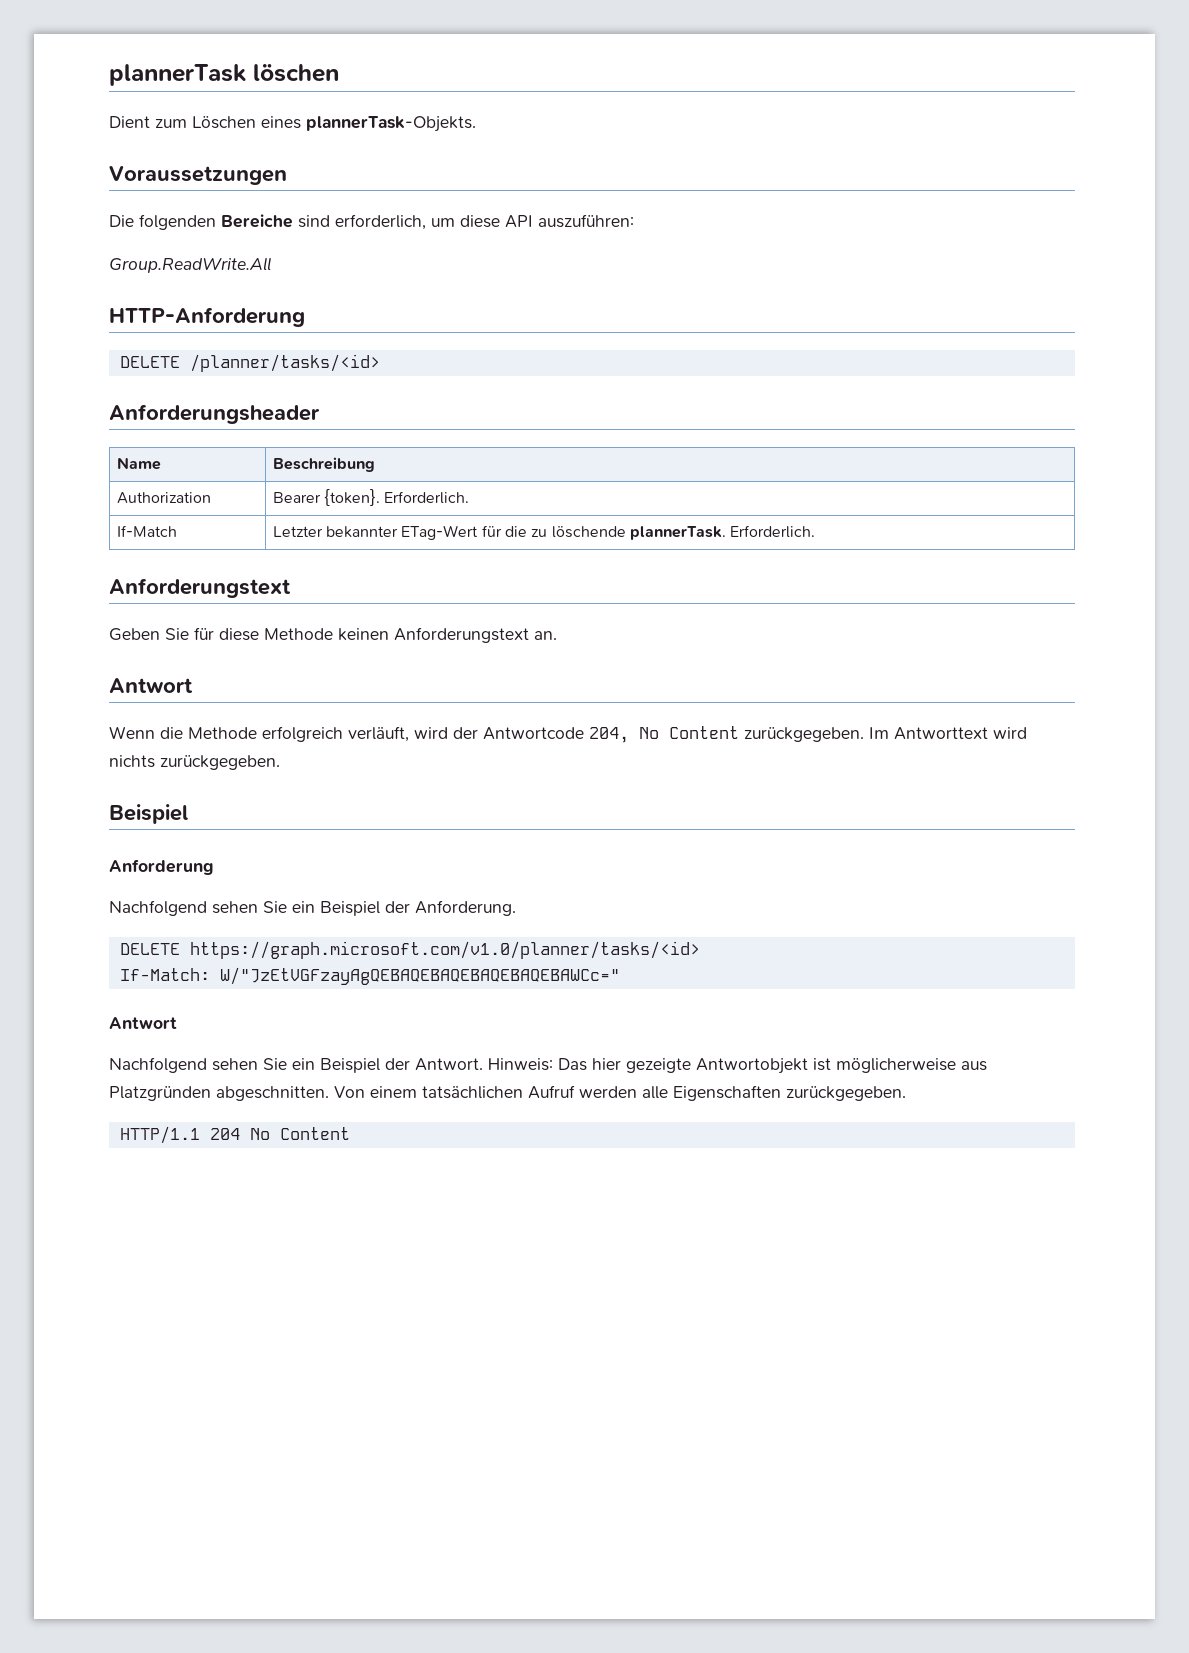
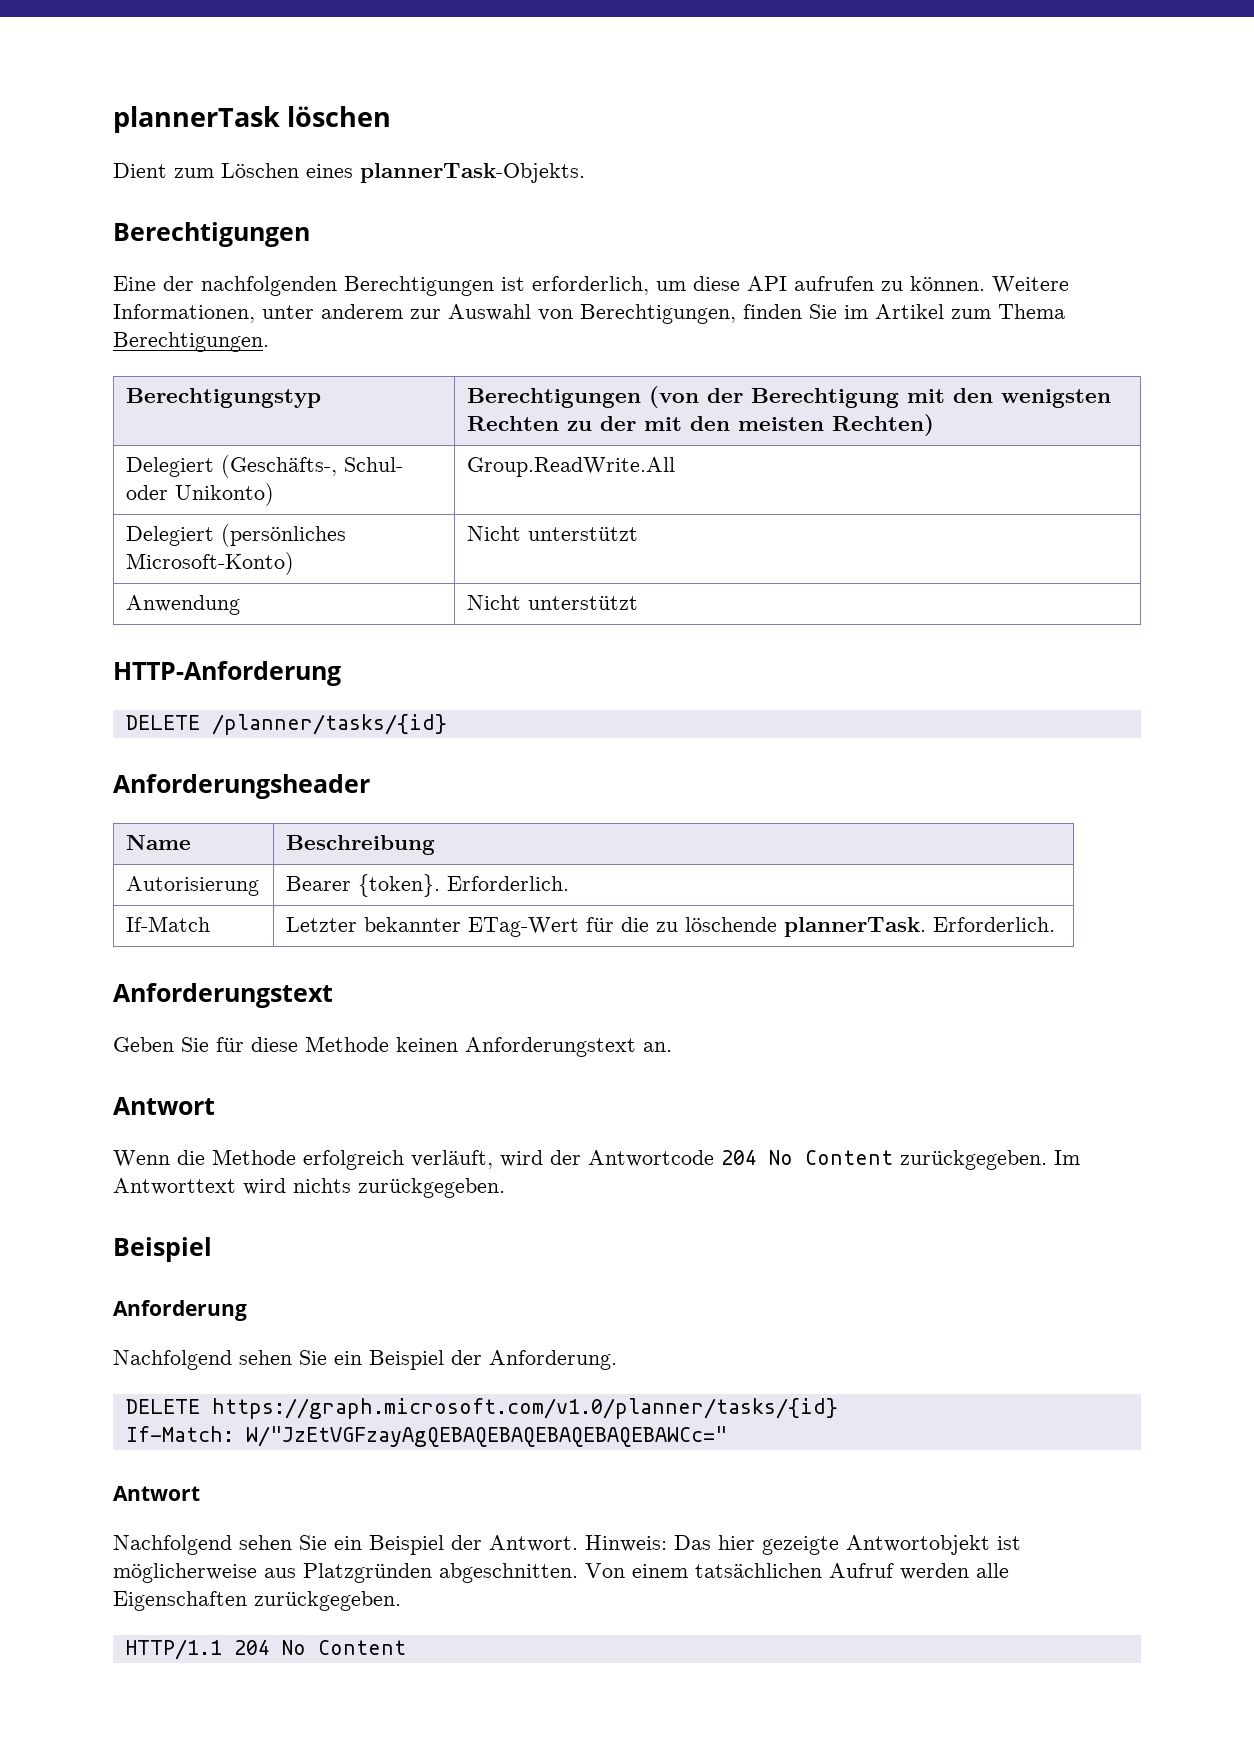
  Dient zum Löschen eines plannerTask-Objekts.
- Voraussetzungen
- Die folgenden Bereiche sind erforderlich, um diese API auszuführen:
- Group.ReadWrite.All
+ Berechtigungen
+ Eine der nachfolgenden Berechtigungen ist erforderlich, um diese API aufrufen zu können. Weitere Informationen, unter anderem zur Auswahl von Berechtigungen, finden Sie im Artikel zum Thema Berechtigungen.
+ Berechtigungstyp | Berechtigungen (von der Berechtigung mit den wenigsten Rechten zu der mit den meisten Rechten)
+ Delegiert (Geschäfts-, Schul- oder Unikonto) | Group.ReadWrite.All
+ Delegiert (persönliches Microsoft-Konto) | Nicht unterstützt
+ Anwendung | Nicht unterstützt
- DELETE /planner/tasks/<id>
+ DELETE /planner/tasks/{id}
- Authorization | Bearer {token}. Erforderlich.
+ Autorisierung | Bearer {token}. Erforderlich.
- Wenn die Methode erfolgreich verläuft, wird der Antwortcode 204, No Content zurückgegeben.
+ Wenn die Methode erfolgreich verläuft, wird der Antwortcode 204 No Content zurückgegeben.
- DELETE https://graph.microsoft.com/v1.0/planner/tasks/<id>
+ DELETE https://graph.microsoft.com/v1.0/planner/tasks/{id}

